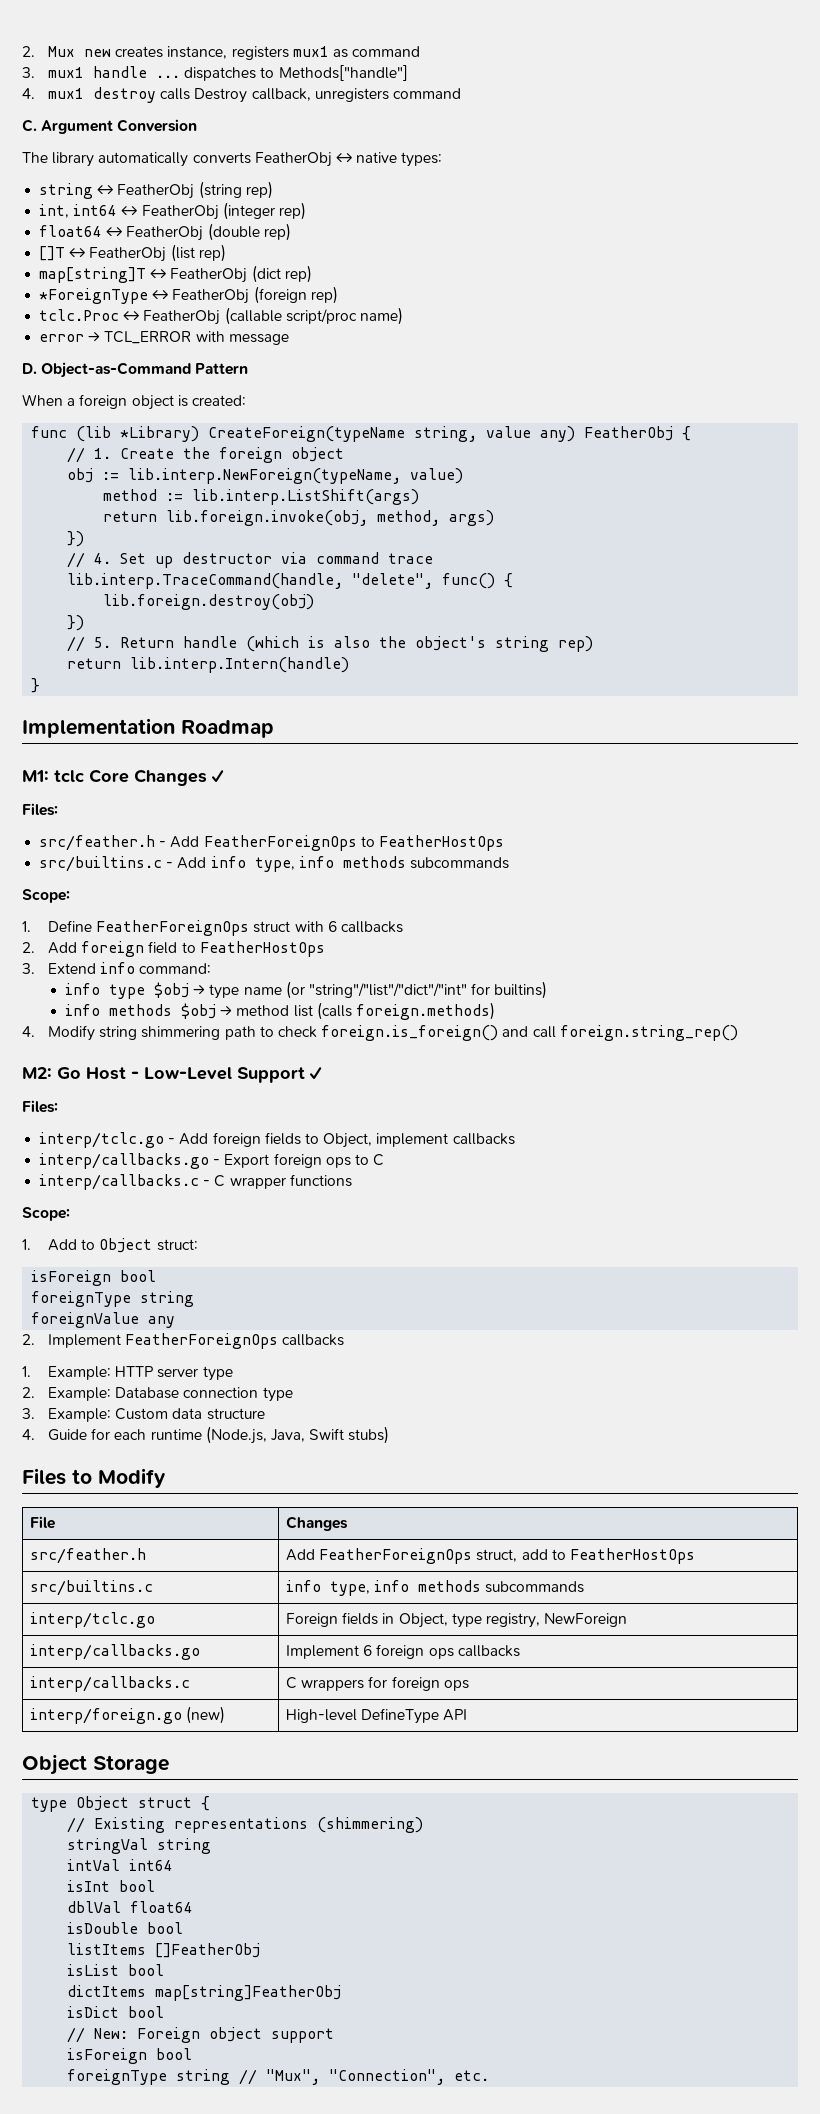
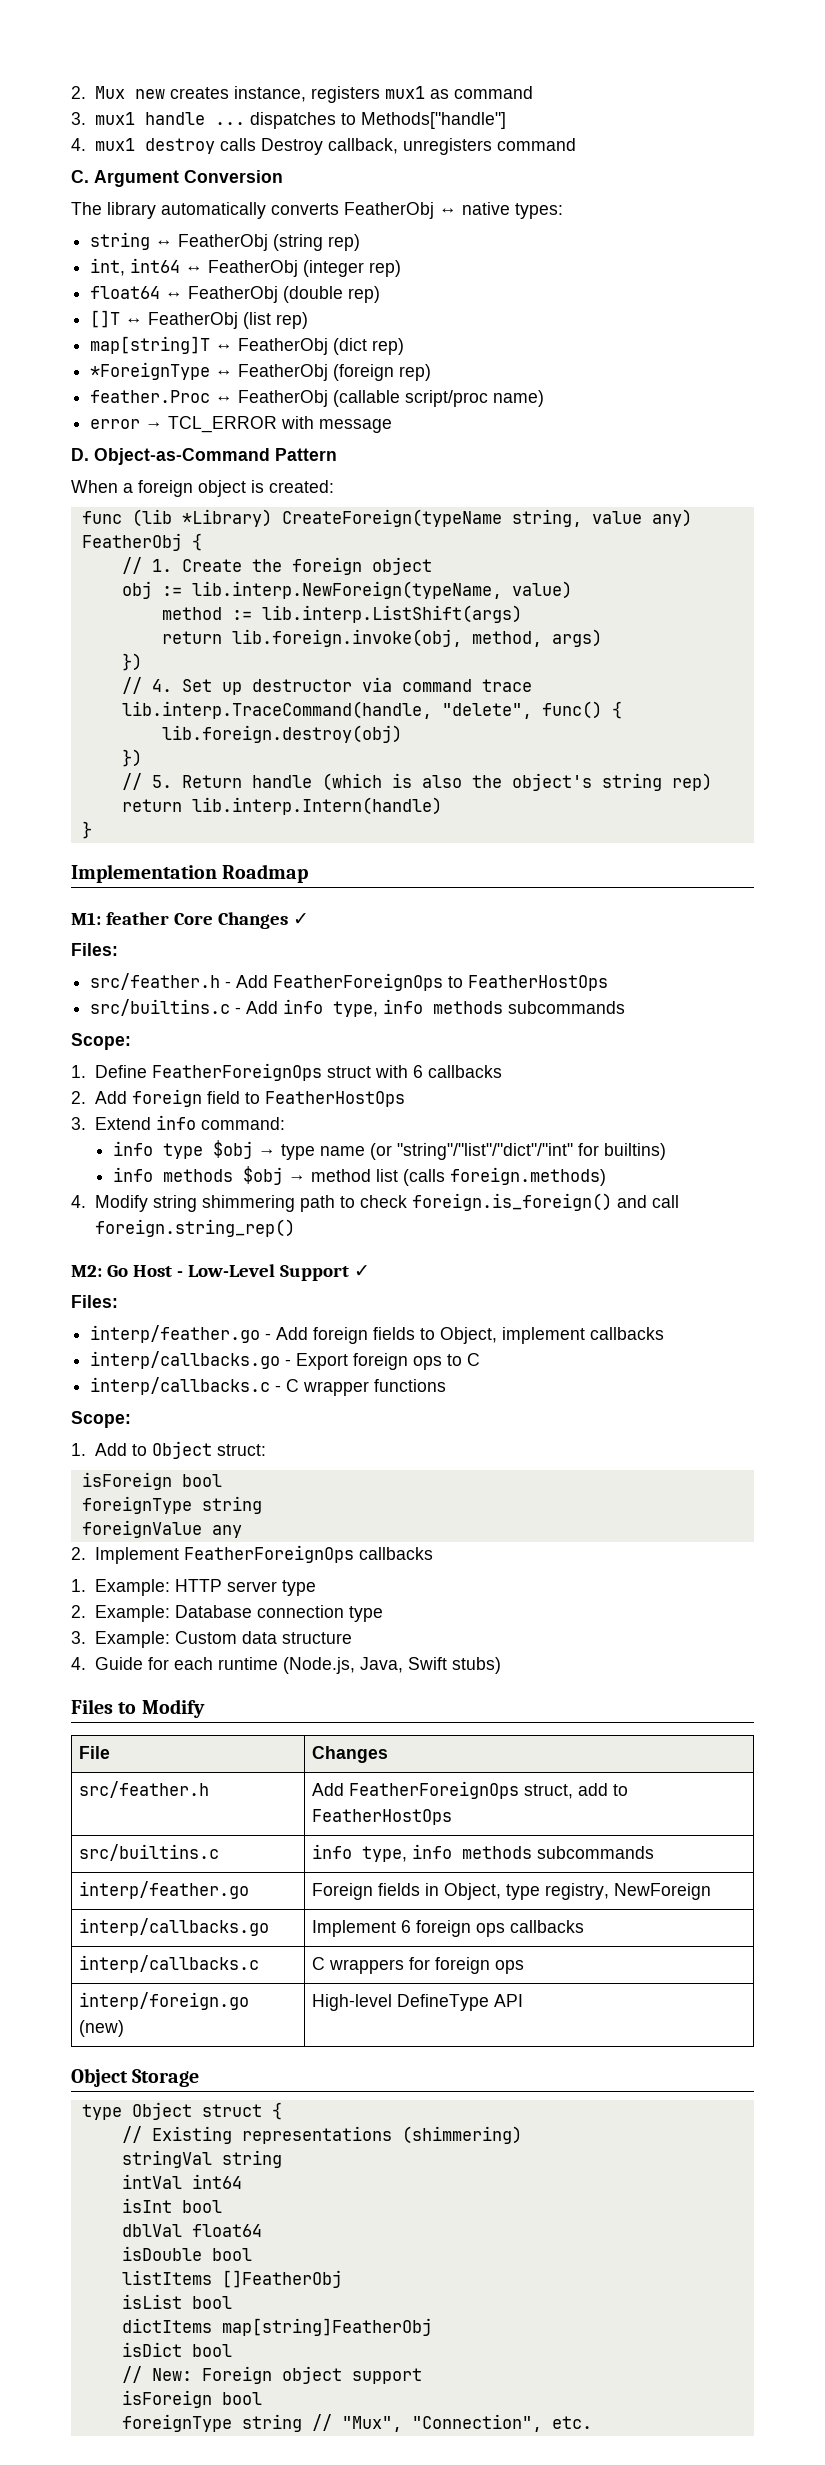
- tclc.Proc ↔ FeatherObj (callable script/proc name)
+ feather.Proc ↔ FeatherObj (callable script/proc name)
- M1: tclc Core Changes ✓
+ M1: feather Core Changes ✓
- interp/tclc.go - Add foreign fields to Object, implement callbacks
+ interp/feather.go - Add foreign fields to Object, implement callbacks
- interp/tclc.go | Foreign fields in Object, type registry, NewForeign
+ interp/feather.go | Foreign fields in Object, type registry, NewForeign

